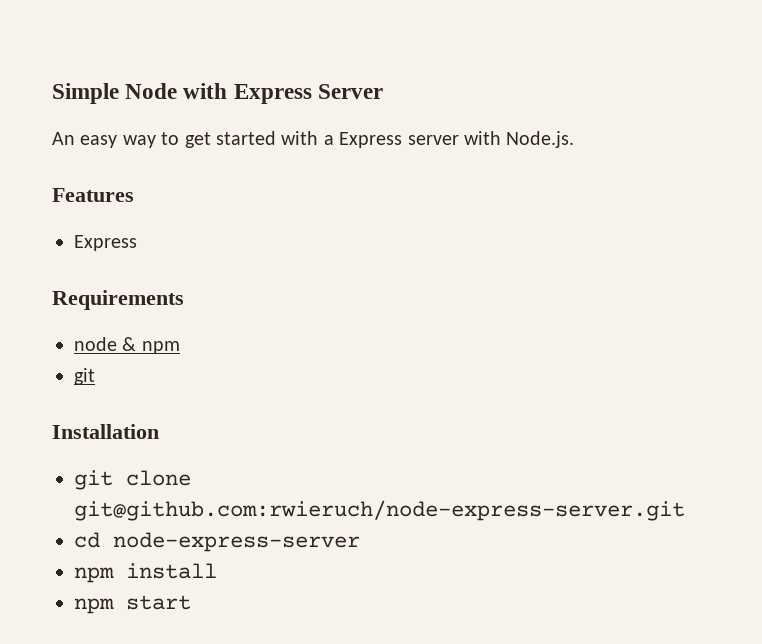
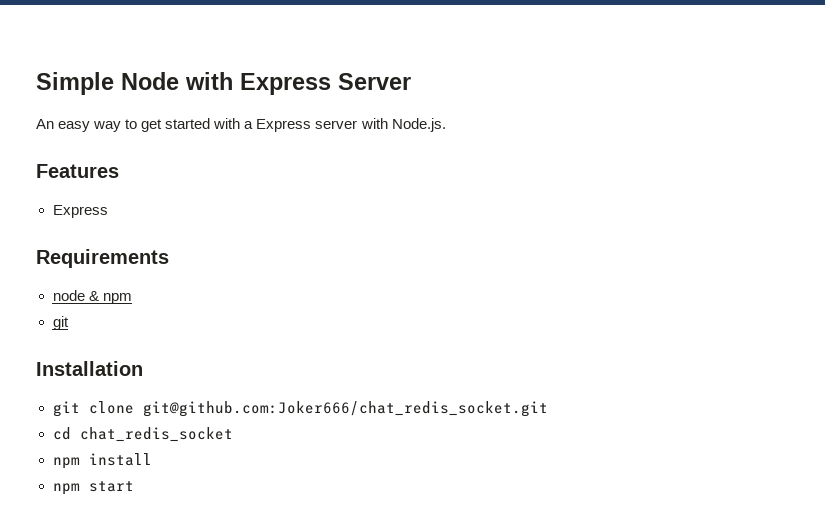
- git clone git@github.com:rwieruch/node-express-server.git
+ git clone git@github.com:Joker666/chat_redis_socket.git
- cd node-express-server
+ cd chat_redis_socket

